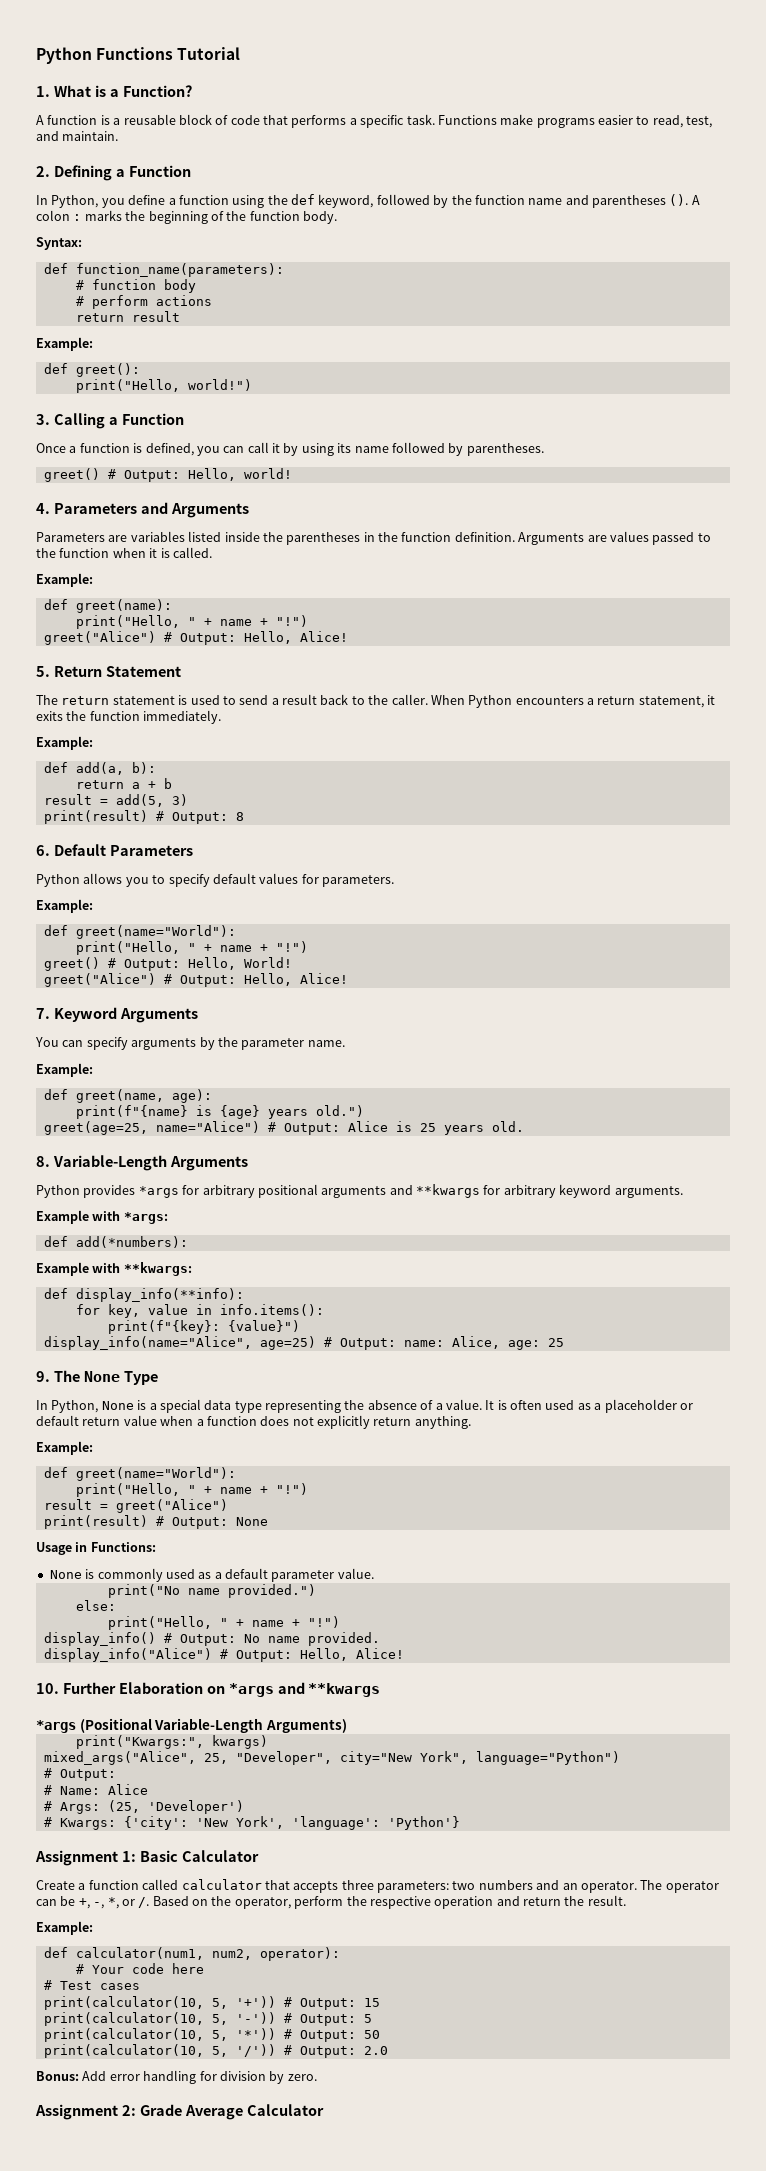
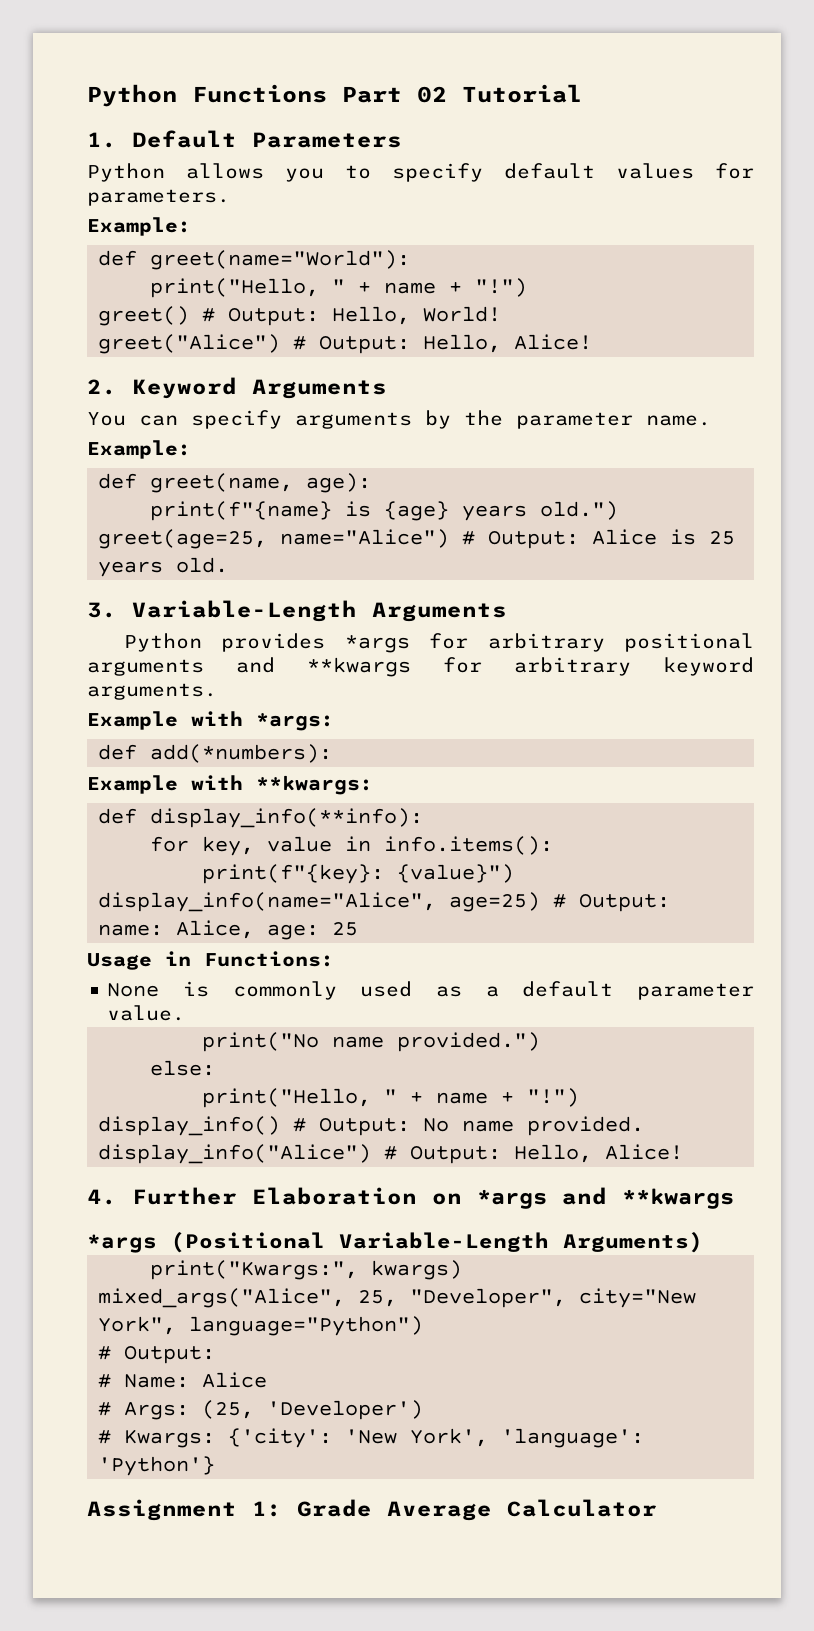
- Python Functions Tutorial
+ Python Functions Part 02 Tutorial
- 1. What is a Function?
- A function is a reusable block of code that performs a specific task. Functions make programs easier to read, test, and maintain.
- 2. Defining a Function
- In Python, you define a function using the def keyword, followed by the function name and parentheses (). A colon : marks the beginning of the function body.
- Syntax:
- def function_name(parameters):
- # function body
- # perform actions
- return result
- Example:
- def greet():
- print("Hello, world!")
- 3. Calling a Function
- Once a function is defined, you can call it by using its name followed by parentheses.
- greet() # Output: Hello, world!
- 4. Parameters and Arguments
- Parameters are variables listed inside the parentheses in the function definition. Arguments are values passed to the function when it is called.
- Example:
- def greet(name):
- print("Hello, " + name + "!")
- greet("Alice") # Output: Hello, Alice!
- 5. Return Statement
- The return statement is used to send a result back to the caller. When Python encounters a return statement, it exits the function immediately.
- Example:
- def add(a, b):
- return a + b
- result = add(5, 3)
- print(result) # Output: 8
- 6. Default Parameters
+ 1. Default Parameters
- 7. Keyword Arguments
+ 2. Keyword Arguments
- 8. Variable-Length Arguments
+ 3. Variable-Length Arguments
- 9. The None Type
- In Python, None is a special data type representing the absence of a value. It is often used as a placeholder or default return value when a function does not explicitly return anything.
- Example:
- def greet(name="World"):
- print("Hello, " + name + "!")
- result = greet("Alice")
- print(result) # Output: None
- 10. Further Elaboration on *args and **kwargs
+ 4. Further Elaboration on *args and **kwargs
- Assignment 1: Basic Calculator
- Create a function called calculator that accepts three parameters: two numbers and an operator. The operator can be +, -, *, or /. Based on the operator, perform the respective operation and return the result.
- Example:
- def calculator(num1, num2, operator):
- # Your code here
- # Test cases
- print(calculator(10, 5, '+')) # Output: 15
- print(calculator(10, 5, '-')) # Output: 5
- print(calculator(10, 5, '*')) # Output: 50
- print(calculator(10, 5, '/')) # Output: 2.0
- Bonus: Add error handling for division by zero.
- Assignment 2: Grade Average Calculator
+ Assignment 1: Grade Average Calculator

